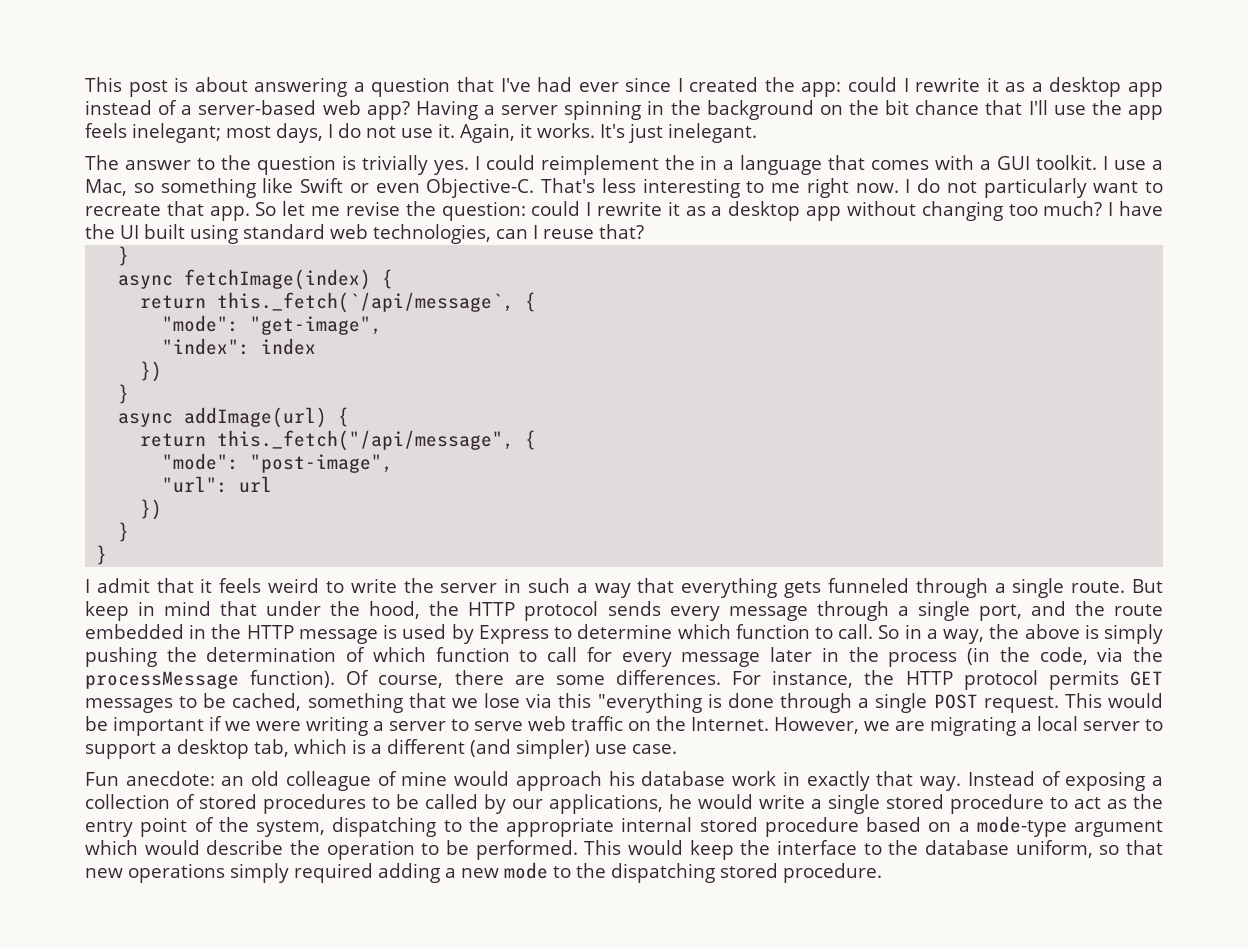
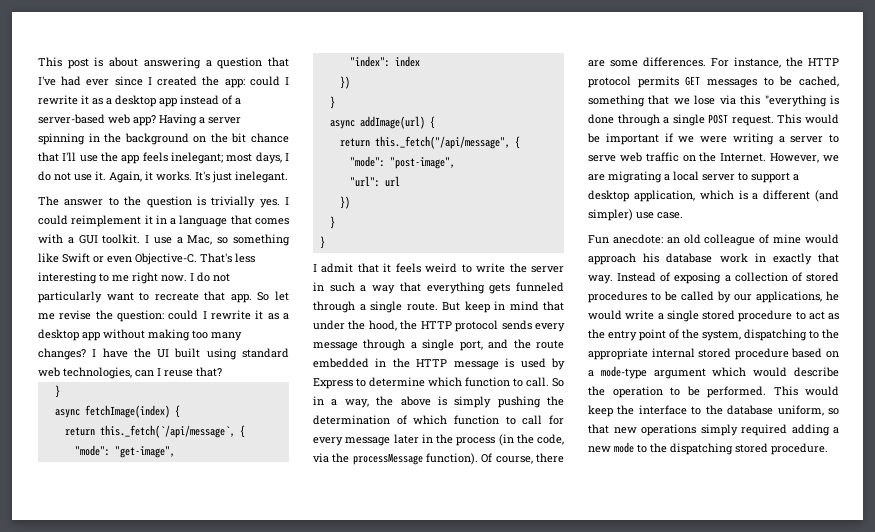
- I could reimplement the in a language that comes with a GUI toolkit.
+ I could reimplement it in a language that comes with a GUI toolkit.
- So let me revise the question: could I rewrite it as a desktop app without changing too much?
+ So let me revise the question: could I rewrite it as a desktop app without making too many changes?
- However, we are migrating a local server to support a desktop tab, which is a different (and simpler) use case.
+ However, we are migrating a local server to support a desktop application, which is a different (and simpler) use case.

